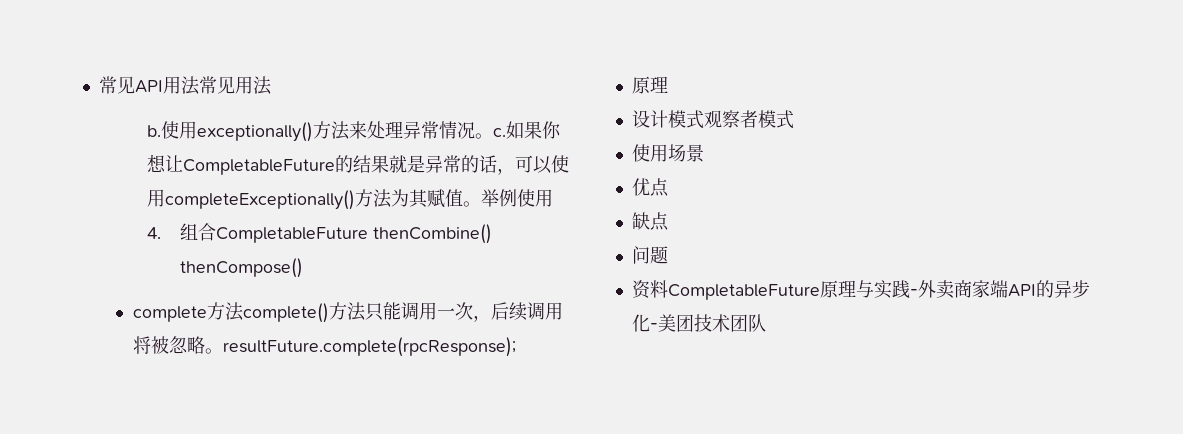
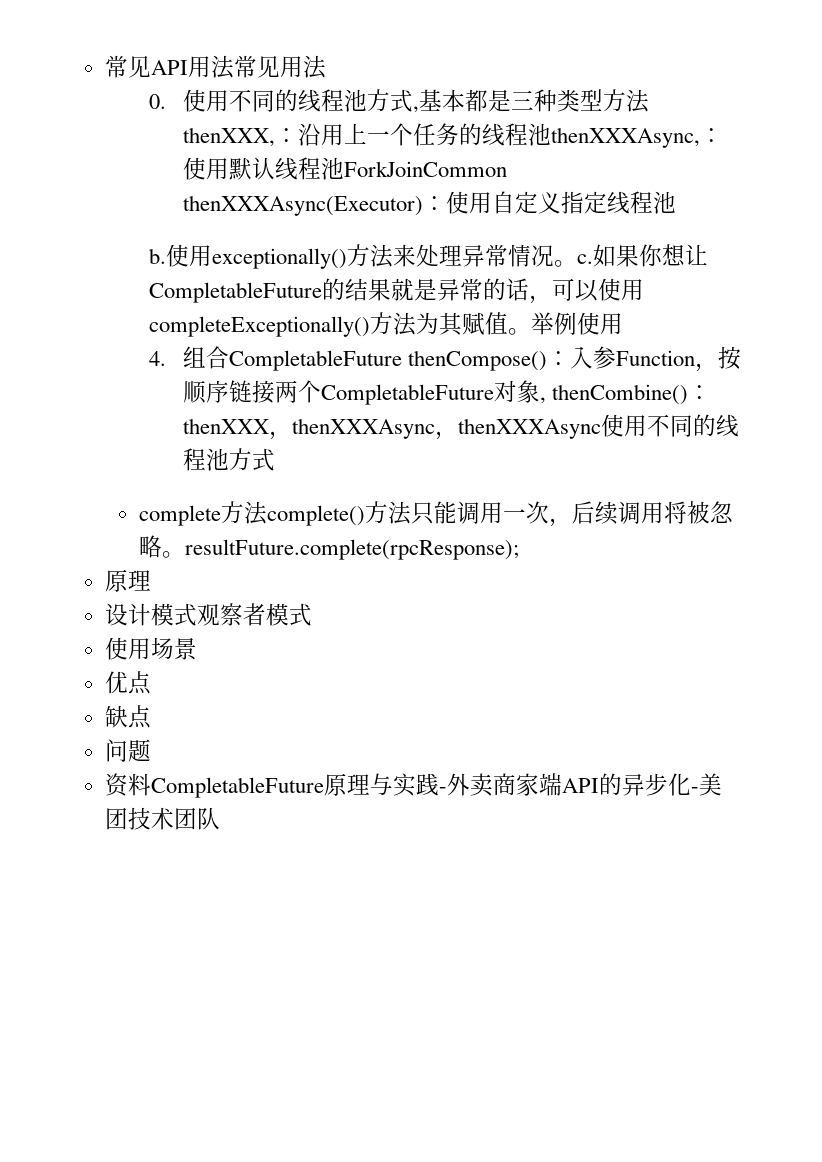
+ 0.使用不同的线程池方式,基本都是三种类型方法thenXXX,：沿用上一个任务的线程池thenXXXAsync,：使用默认线程池ForkJoinCommon thenXXXAsync(Executor)：使用自定义指定线程池
- 4.组合CompletableFuture thenCombine() thenCompose()
+ 4.组合CompletableFuture thenCompose()：入参Function，按顺序链接两个CompletableFuture对象, thenCombine()：thenXXX，thenXXXAsync，thenXXXAsync使用不同的线程池方式

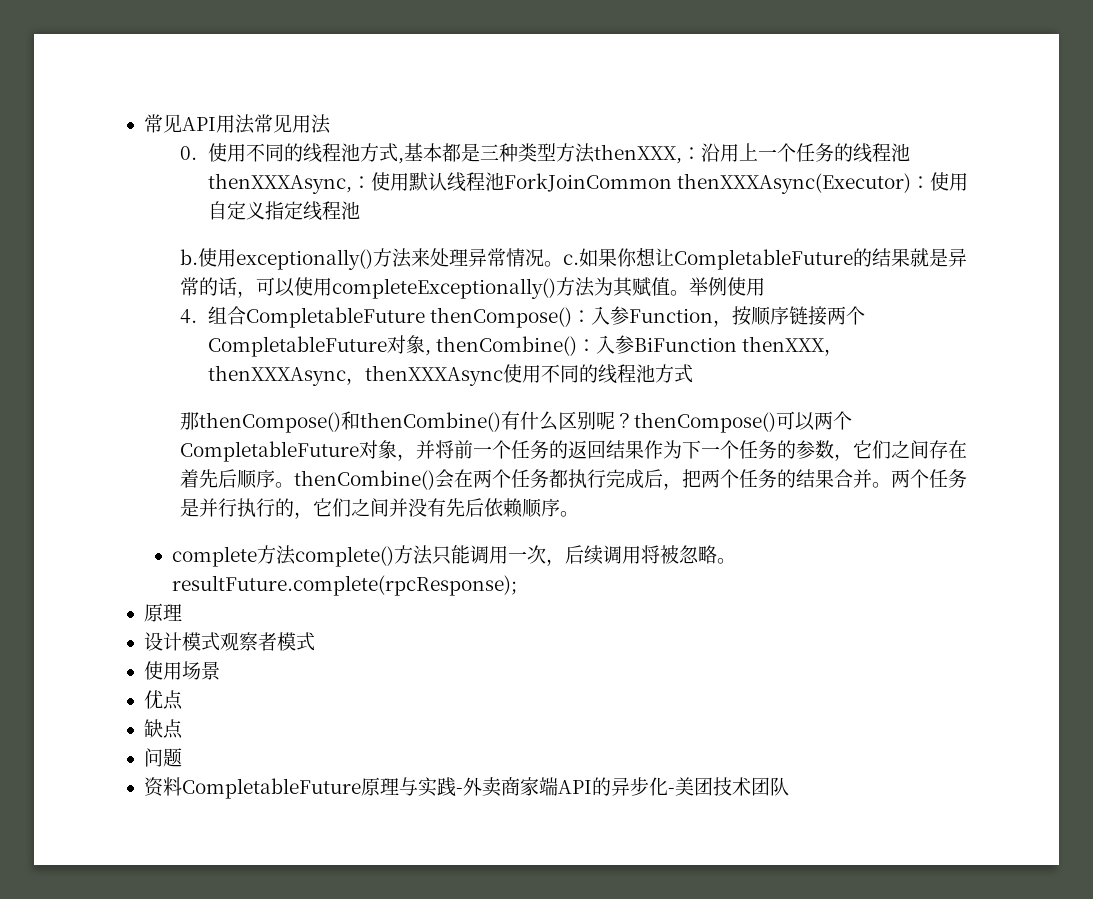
- 4.组合CompletableFuture thenCompose()：入参Function，按顺序链接两个CompletableFuture对象, thenCombine()：thenXXX，thenXXXAsync，thenXXXAsync使用不同的线程池方式
+ 4.组合CompletableFuture thenCompose()：入参Function，按顺序链接两个CompletableFuture对象, thenCombine()：入参BiFunction thenXXX，thenXXXAsync，thenXXXAsync使用不同的线程池方式
+ 那thenCompose()和thenCombine()有什么区别呢？thenCompose()可以两个CompletableFuture对象，并将前一个任务的返回结果作为下一个任务的参数，它们之间存在着先后顺序。thenCombine()会在两个任务都执行完成后，把两个任务的结果合并。两个任务是并行执行的，它们之间并没有先后依赖顺序。

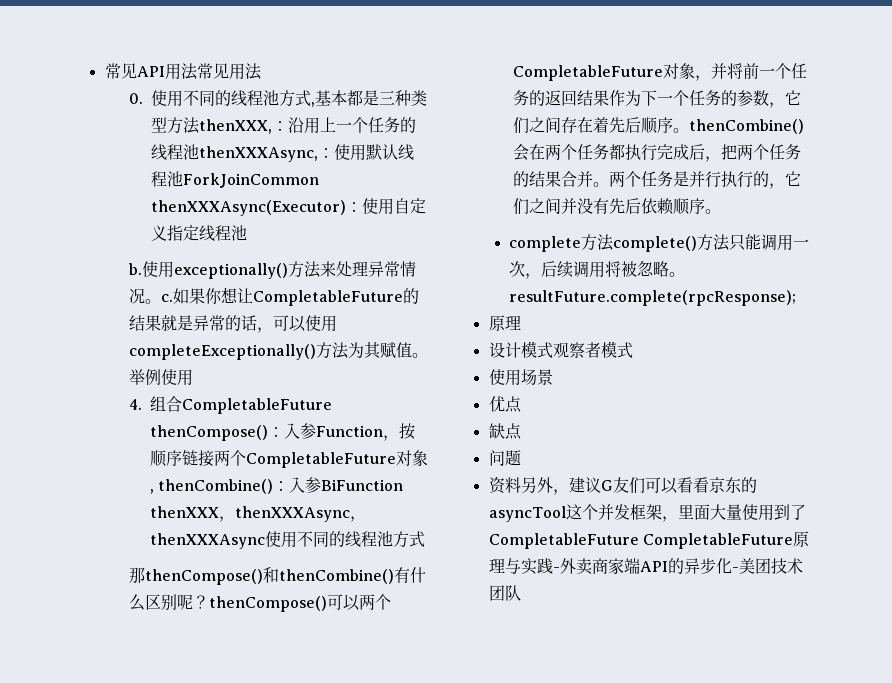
- 资料CompletableFuture原理与实践-外卖商家端API的异步化-美团技术团队
+ 资料另外，建议G友们可以看看京东的asyncTool这个并发框架，里面大量使用到了CompletableFuture CompletableFuture原理与实践-外卖商家端API的异步化-美团技术团队

